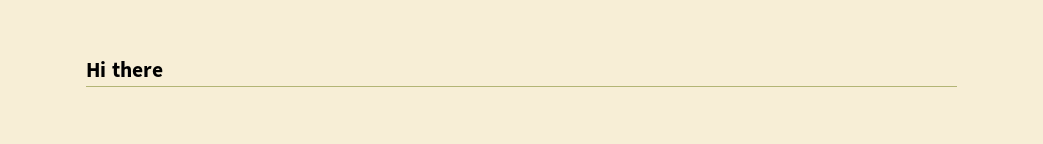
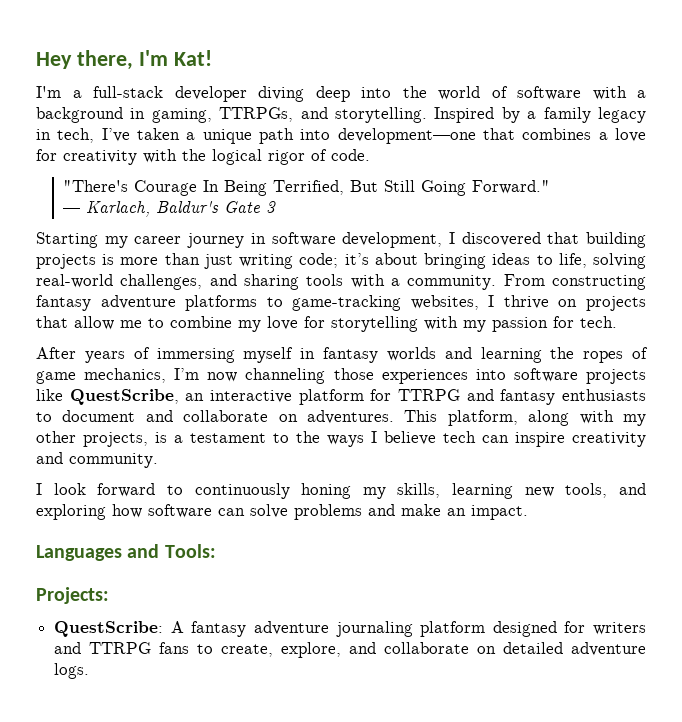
- Hi there
+ Hey there, I'm Kat!
+ I'm a full-stack developer diving deep into the world of software with a background in gaming, TTRPGs, and storytelling. Inspired by a family legacy in tech, I’ve taken a unique path into development—one that combines a love for creativity with the logical rigor of code.
+ "There's Courage In Being Terrified, But Still Going Forward."
+ — Karlach, Baldur's Gate 3
+ Starting my career journey in software development, I discovered that building projects is more than just writing code; it’s about bringing ideas to life, solving real-world challenges, and sharing tools with a community. From constructing fantasy adventure platforms to game-tracking websites, I thrive on projects that allow me to combine my love for storytelling with my passion for tech.
+ After years of immersing myself in fantasy worlds and learning the ropes of game mechanics, I’m now channeling those experiences into software projects like QuestScribe, an interactive platform for TTRPG and fantasy enthusiasts to document and collaborate on adventures. This platform, along with my other projects, is a testament to the ways I believe tech can inspire creativity and community.
+ I look forward to continuously honing my skills, learning new tools, and exploring how software can solve problems and make an impact.
+ Languages and Tools:
+ Projects:
+ QuestScribe: A fantasy adventure journaling platform designed for writers and TTRPG fans to create, explore, and collaborate on detailed adventure logs.

